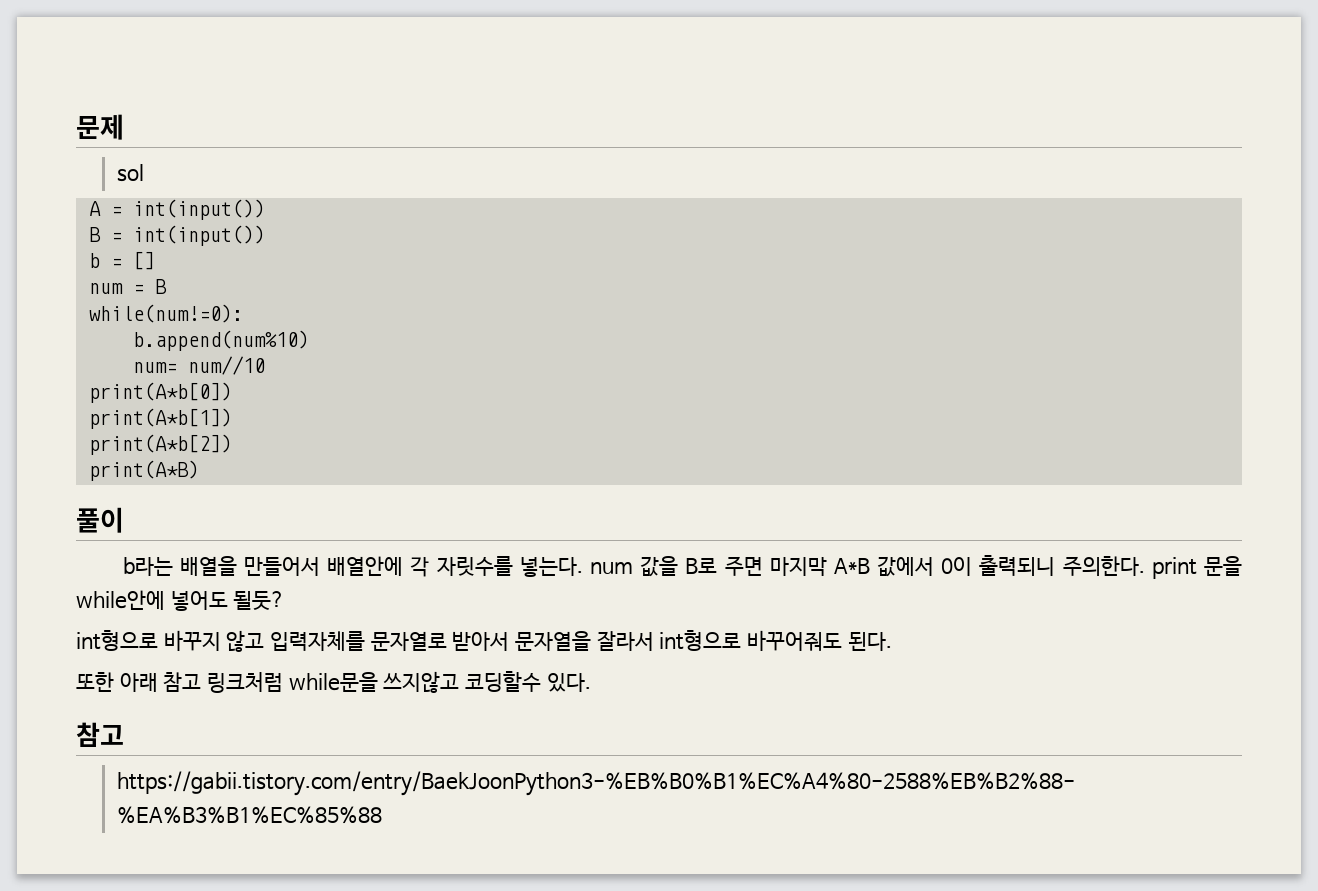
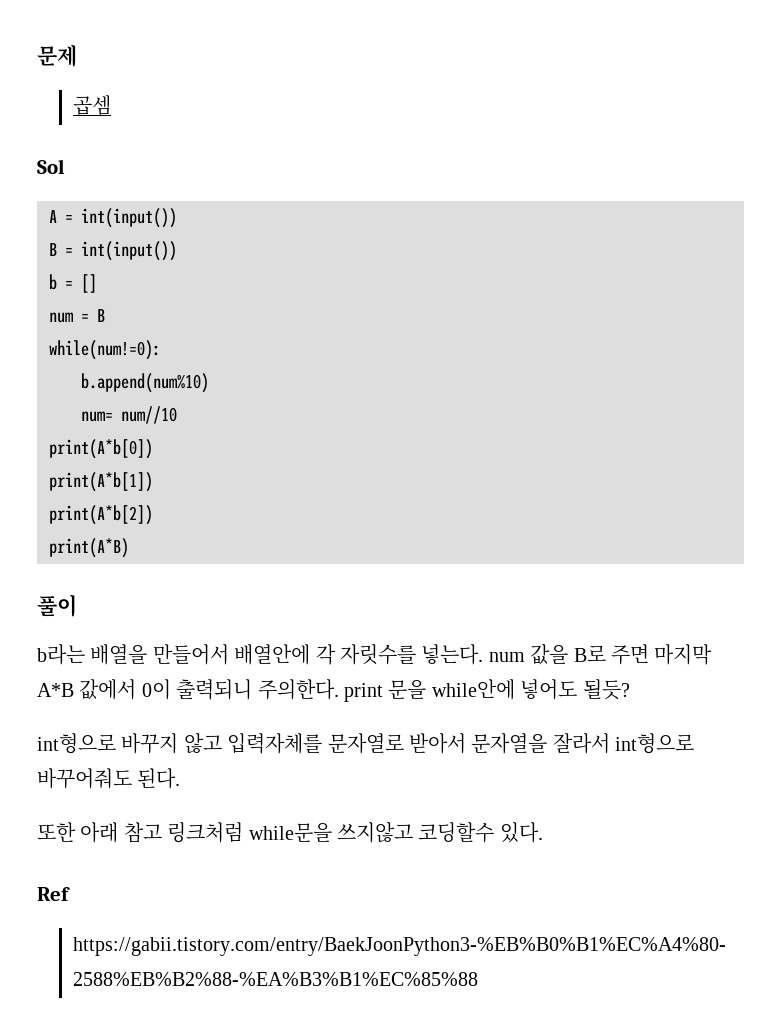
- sol
+ 곱셈
+ Sol
  또한 아래 참고 링크처럼 while문을 쓰지않고 코딩할수 있다.
- 참고
+ Ref

